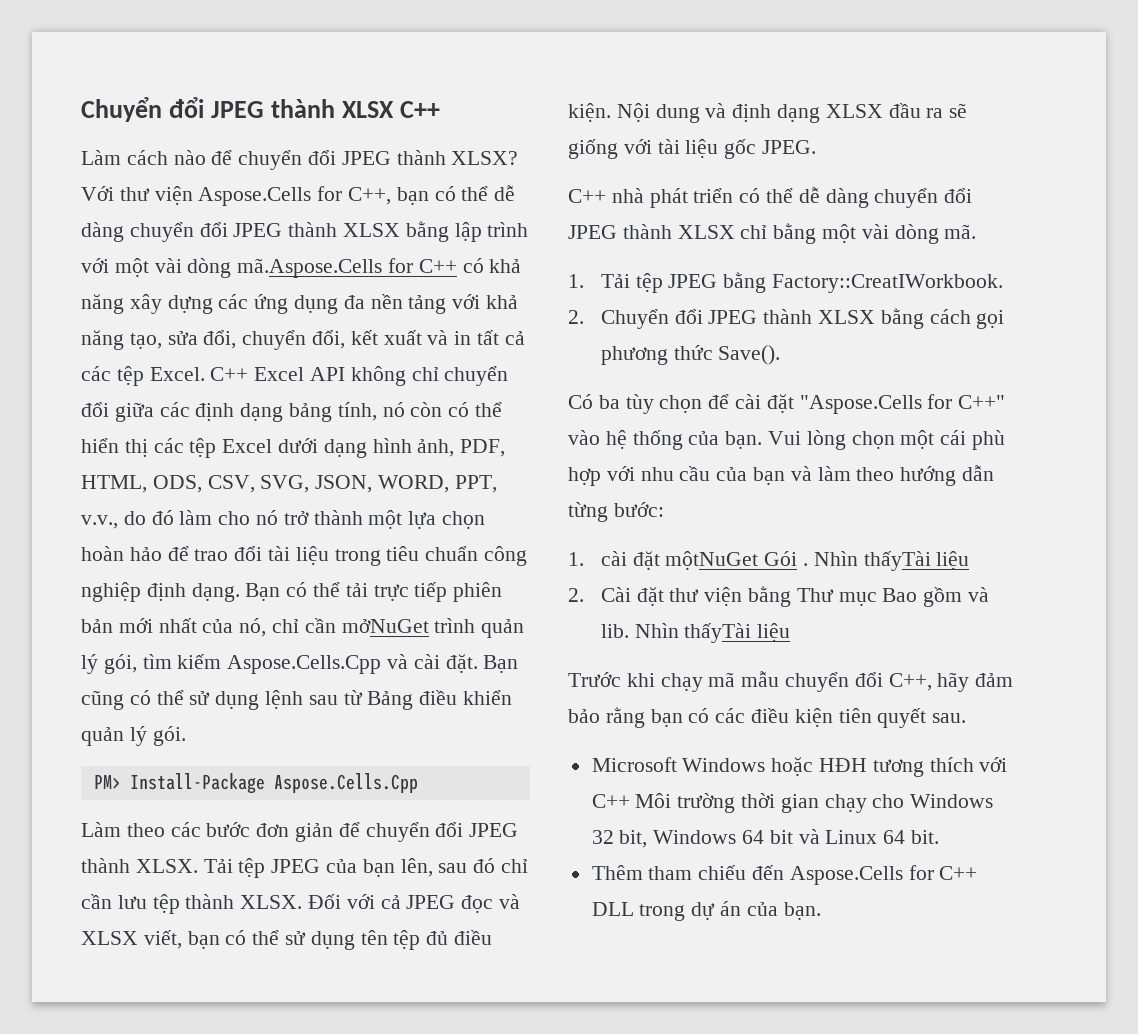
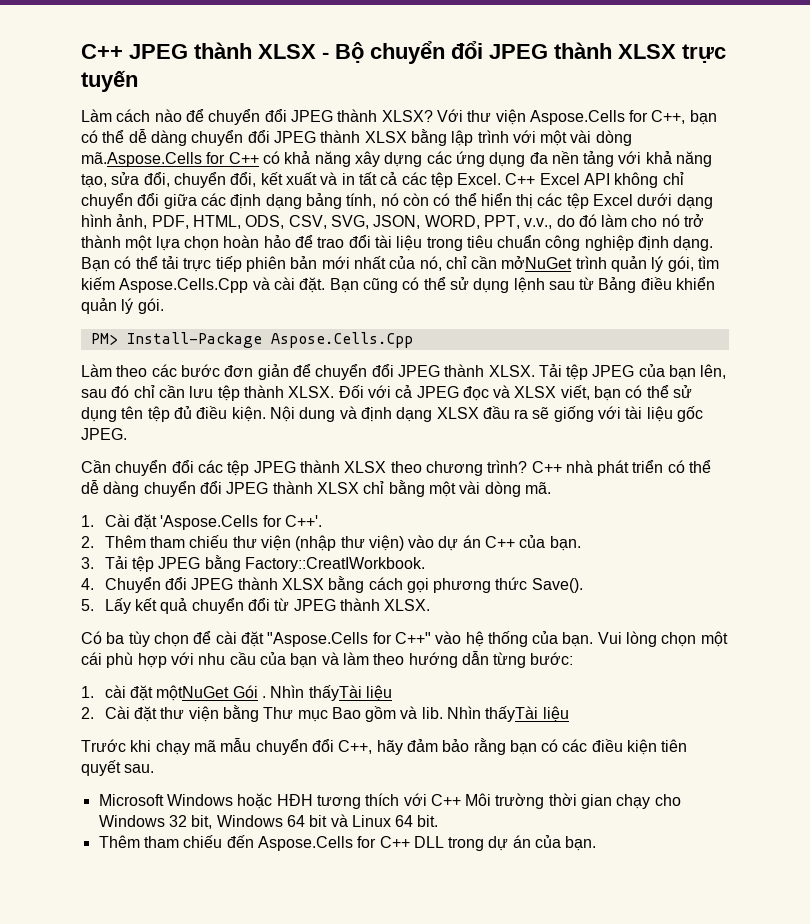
- Chuyển đổi JPEG thành XLSX C++
+ C++ JPEG thành XLSX - Bộ chuyển đổi JPEG thành XLSX trực tuyến
+ Cần chuyển đổi các tệp JPEG thành XLSX theo chương trình?
- 1. Tải tệp JPEG bằng Factory::CreatIWorkbook.
+ 1. Cài đặt 'Aspose.Cells for C++'.
+ 2. Thêm tham chiếu thư viện (nhập thư viện) vào dự án C++ của bạn.
+ 3. Tải tệp JPEG bằng Factory::CreatIWorkbook.
- 2. Chuyển đổi JPEG thành XLSX bằng cách gọi phương thức Save().
+ 4. Chuyển đổi JPEG thành XLSX bằng cách gọi phương thức Save().
+ 5. Lấy kết quả chuyển đổi từ JPEG thành XLSX.

